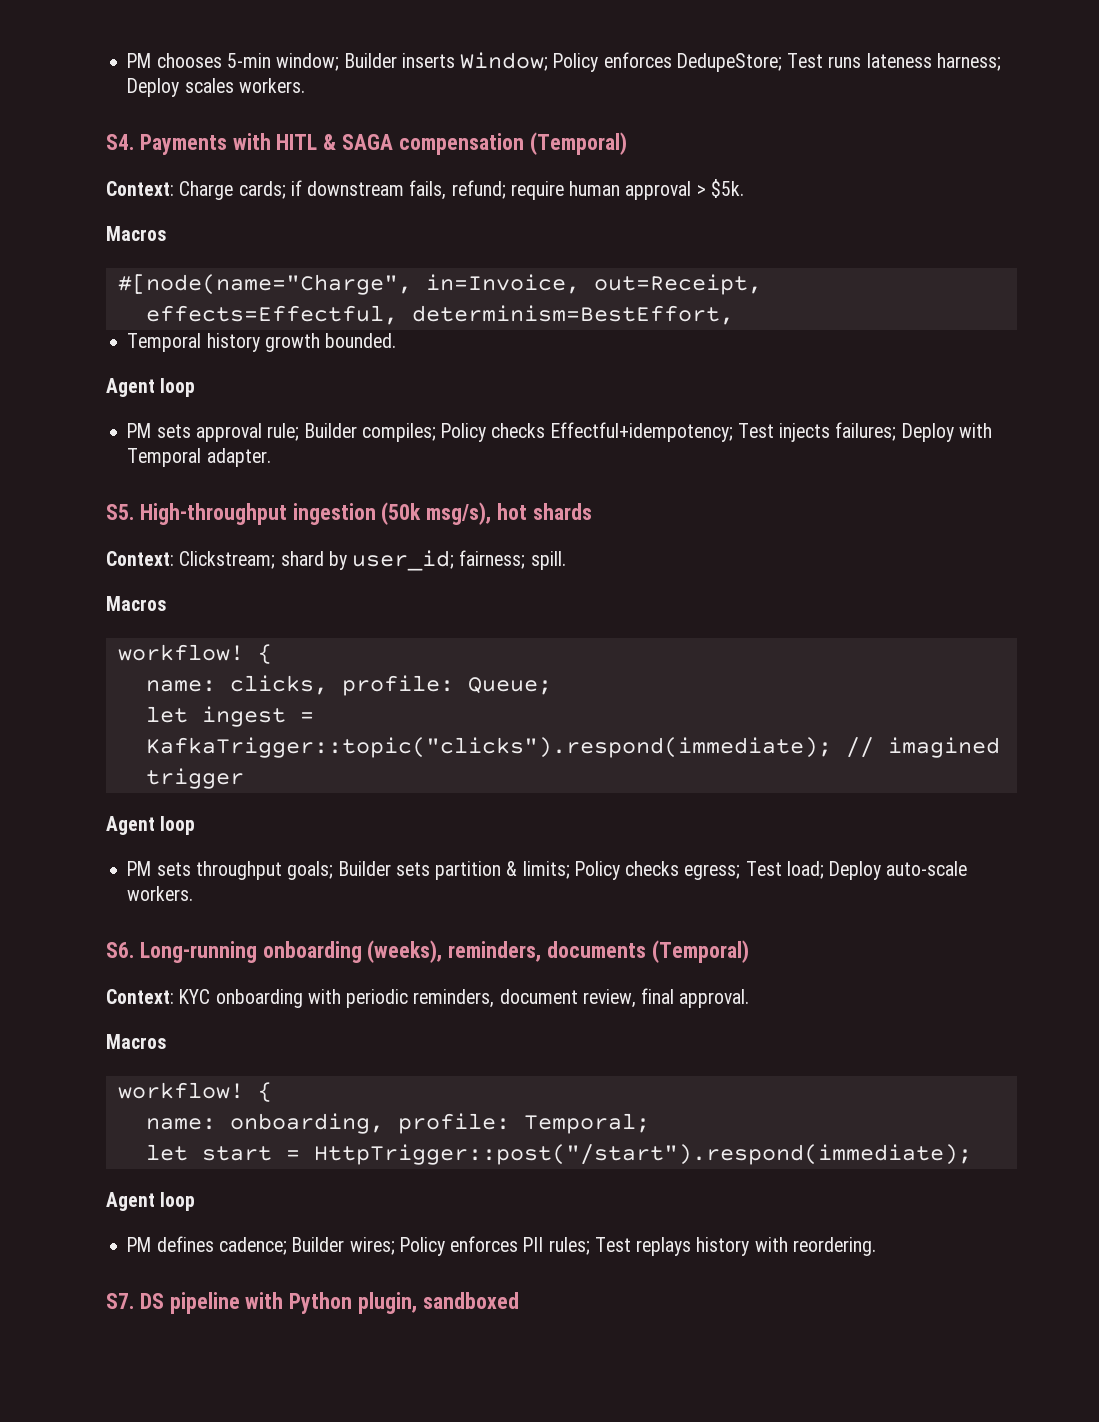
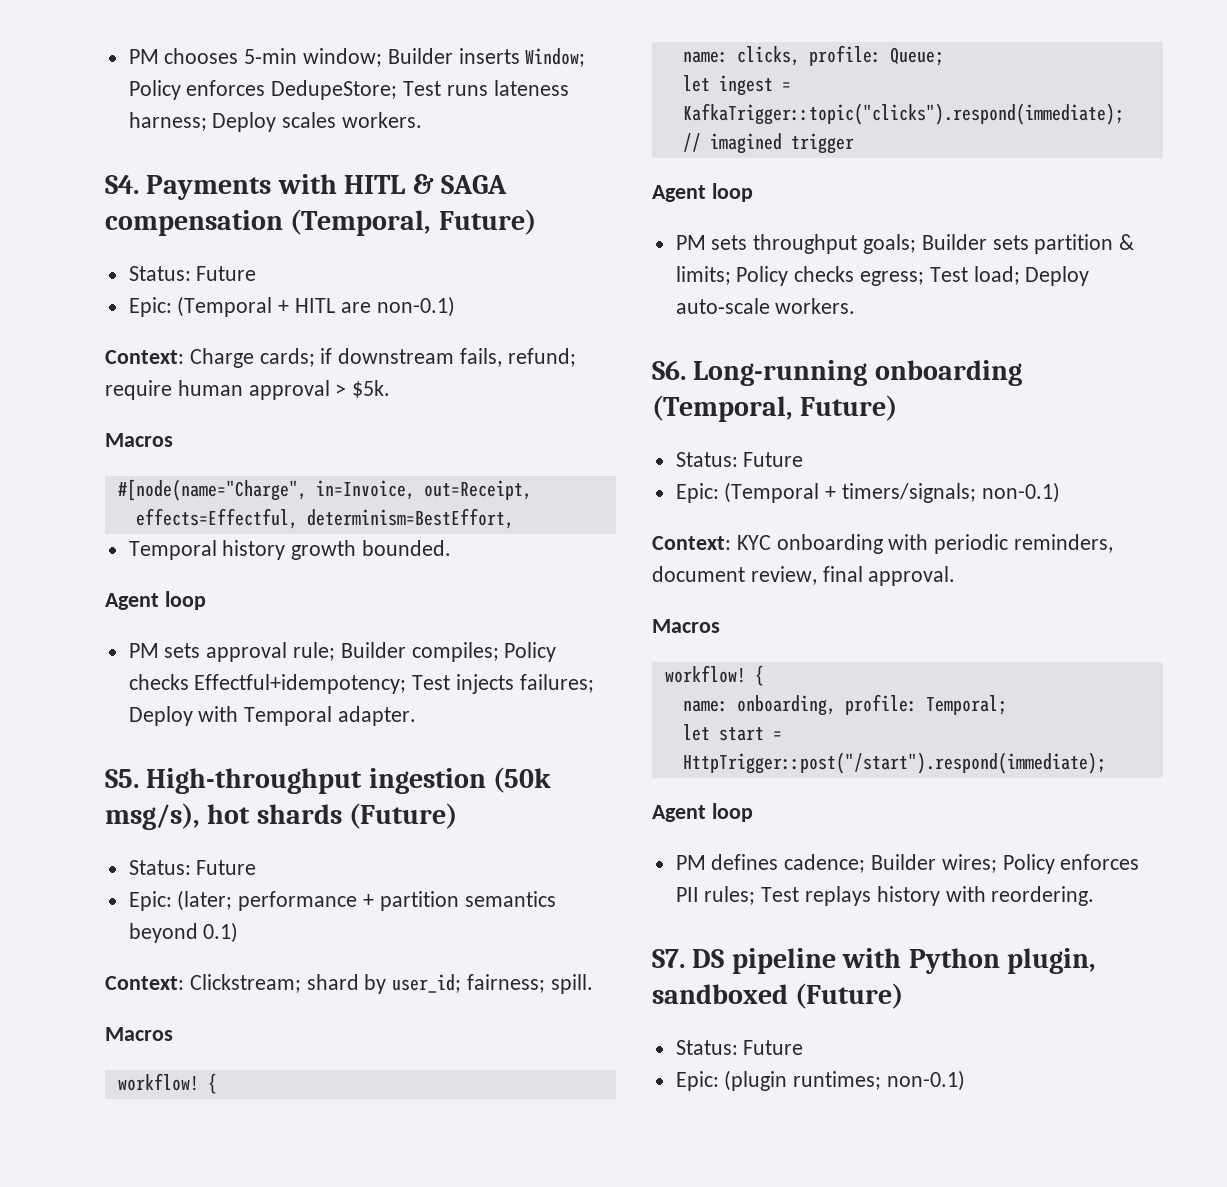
- S4. Payments with HITL & SAGA compensation (Temporal)
+ S4. Payments with HITL & SAGA compensation (Temporal, Future)
+ Status: Future
+ Epic: (Temporal + HITL are non-0.1)
- S5. High-throughput ingestion (50k msg/s), hot shards
+ S5. High-throughput ingestion (50k msg/s), hot shards (Future)
+ Status: Future
+ Epic: (later; performance + partition semantics beyond 0.1)
- S6. Long-running onboarding (weeks), reminders, documents (Temporal)
+ S6. Long-running onboarding (Temporal, Future)
+ Status: Future
+ Epic: (Temporal + timers/signals; non-0.1)
- S7. DS pipeline with Python plugin, sandboxed
+ S7. DS pipeline with Python plugin, sandboxed (Future)
+ Status: Future
+ Epic: (plugin runtimes; non-0.1)

